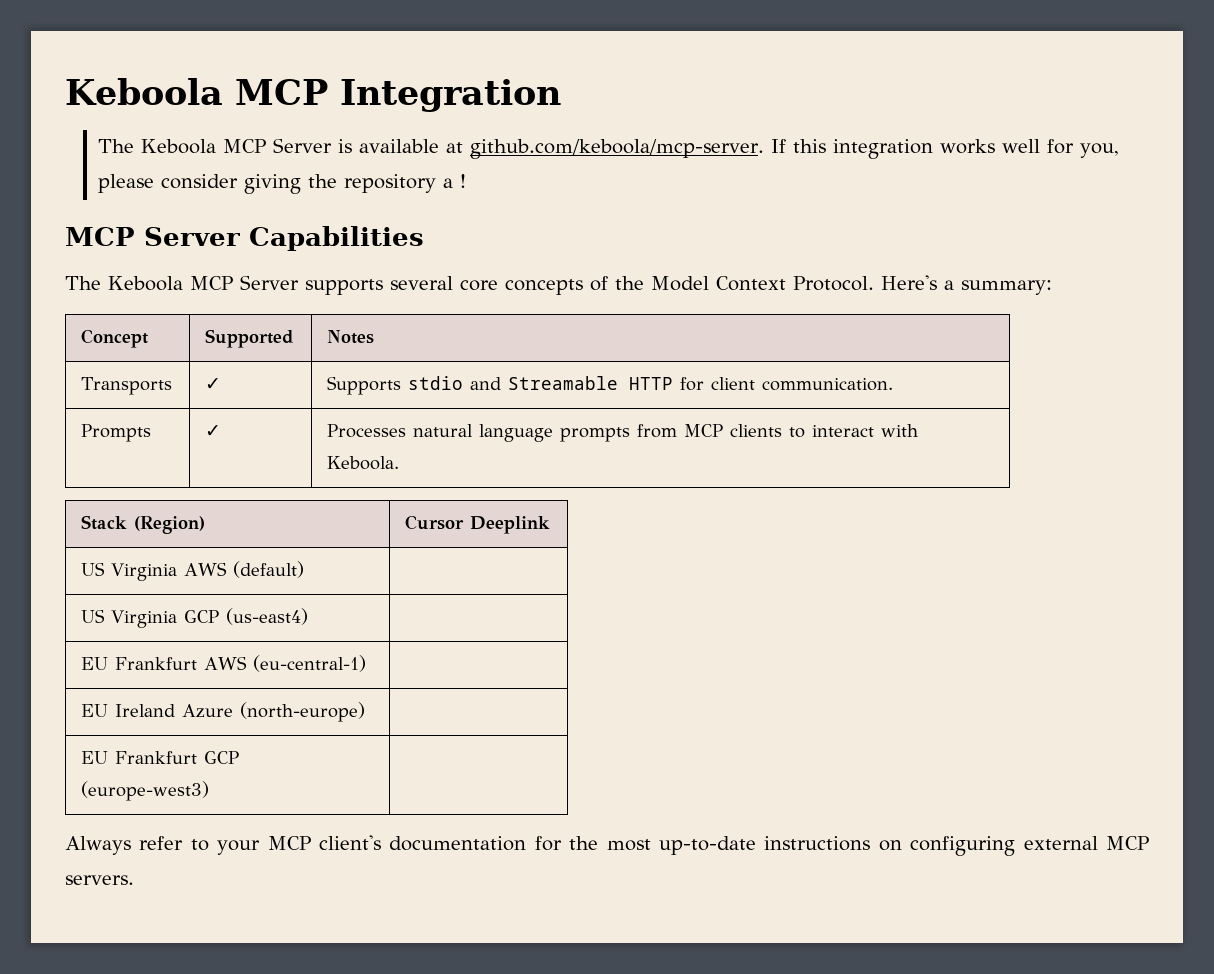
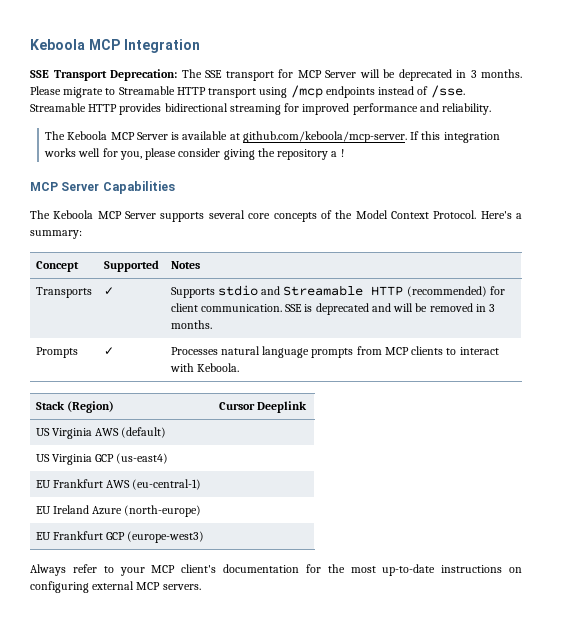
+ SSE Transport Deprecation: The SSE transport for MCP Server will be deprecated in 3 months. Please migrate to Streamable HTTP transport using /mcp endpoints instead of /sse. Streamable HTTP provides bidirectional streaming for improved performance and reliability.
- Transports | ✓ | Supports stdio and Streamable HTTP for client communication.
+ Transports | ✓ | Supports stdio and Streamable HTTP (recommended) for client communication. SSE is deprecated and will be removed in 3 months.

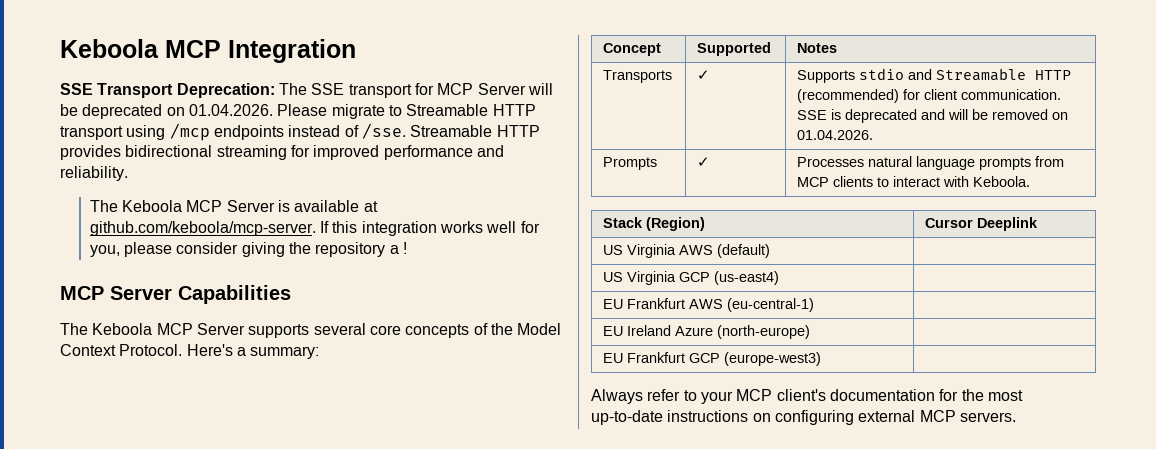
- SSE Transport Deprecation: The SSE transport for MCP Server will be deprecated in 3 months. Please migrate to Streamable HTTP transport using /mcp endpoints instead of /sse.
+ SSE Transport Deprecation: The SSE transport for MCP Server will be deprecated on 01.04.2026. Please migrate to Streamable HTTP transport using /mcp endpoints instead of /sse.
- Transports | ✓ | Supports stdio and Streamable HTTP (recommended) for client communication. SSE is deprecated and will be removed in 3 months.
+ Transports | ✓ | Supports stdio and Streamable HTTP (recommended) for client communication. SSE is deprecated and will be removed on 01.04.2026.

